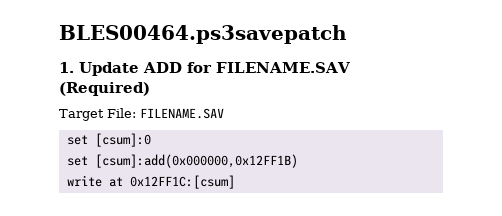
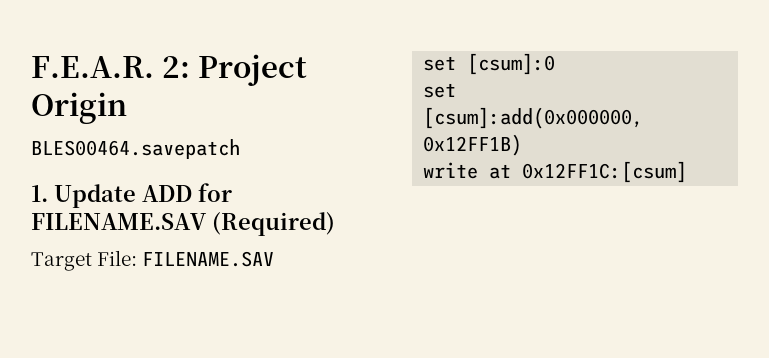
- BLES00464.ps3savepatch
+ F.E.A.R. 2: Project Origin
+ BLES00464.savepatch

